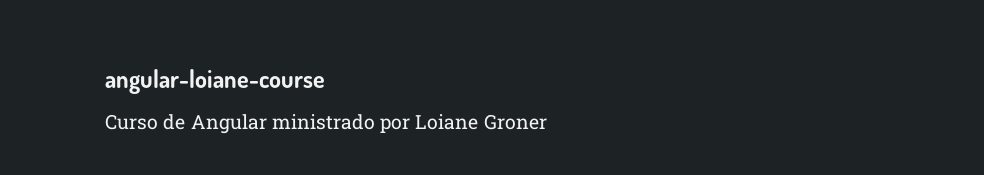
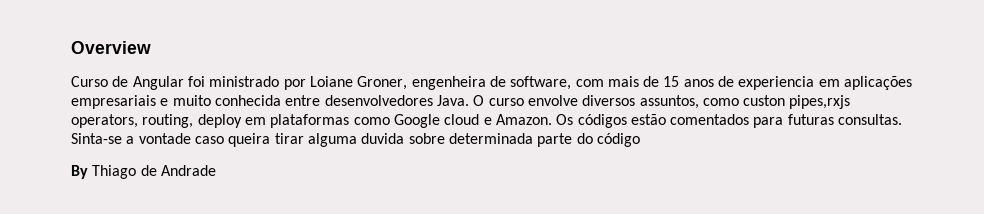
- angular-loiane-course
+ Overview
- Curso de Angular ministrado por Loiane Groner
+ Curso de Angular foi ministrado por Loiane Groner, engenheira de software, com mais de 15 anos de experiencia em aplicações empresariais e muito conhecida entre desenvolvedores Java. O curso envolve diversos assuntos, como custon pipes,rxjs operators, routing, deploy em plataformas como Google cloud e Amazon. Os códigos estão comentados para futuras consultas. Sinta-se a vontade caso queira tirar alguma duvida sobre determinada parte do código
+ By Thiago de Andrade

